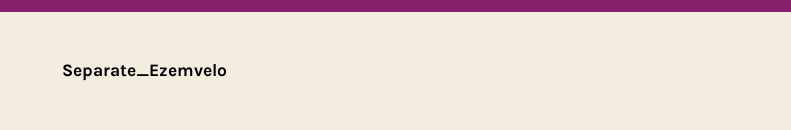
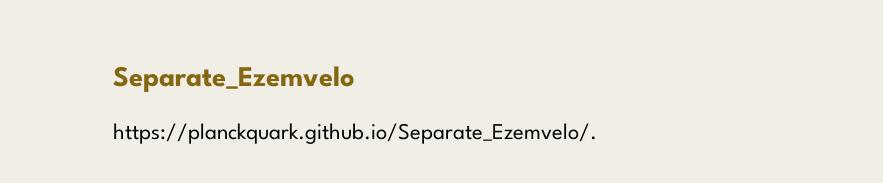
+ https://planckquark.github.io/Separate_Ezemvelo/.

